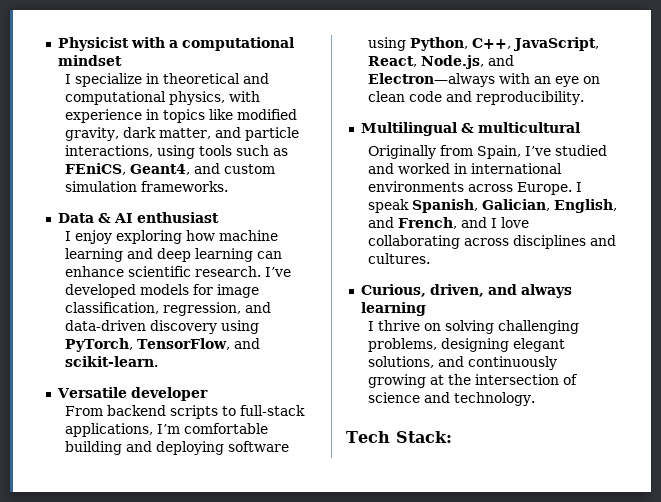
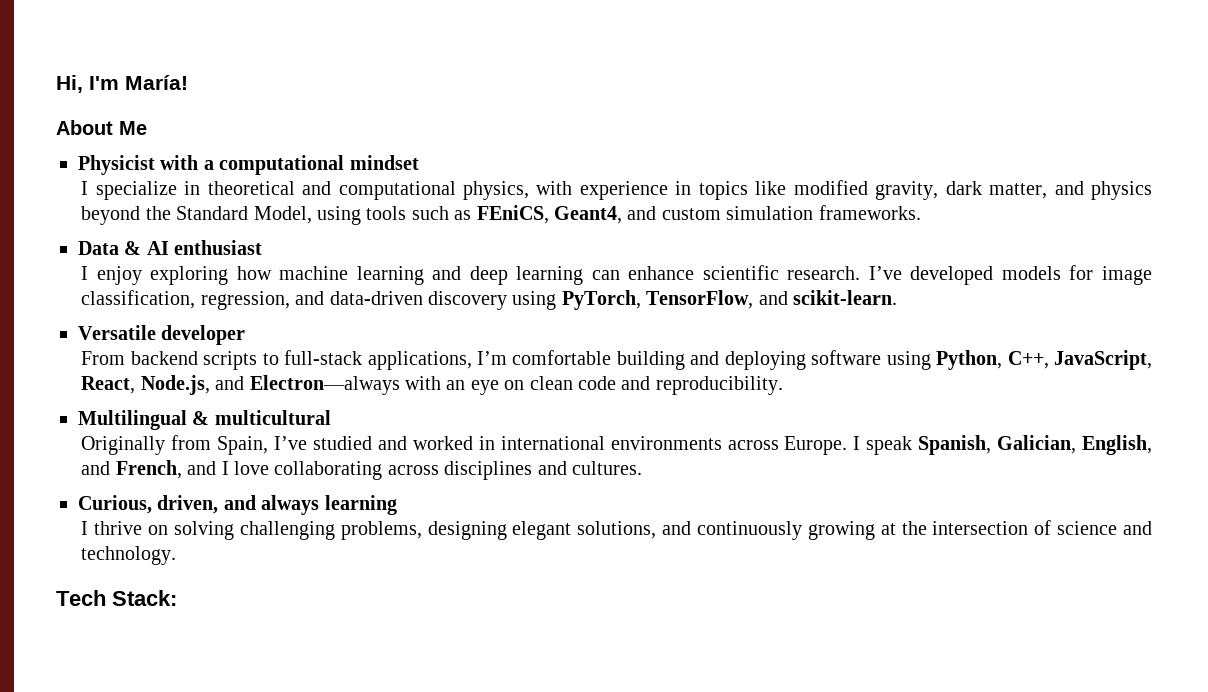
+ Hi, I'm María!
+ About Me
- I specialize in theoretical and computational physics, with experience in topics like modified gravity, dark matter, and particle interactions, using tools such as FEniCS, Geant4, and custom simulation frameworks.
+ I specialize in theoretical and computational physics, with experience in topics like modified gravity, dark matter, and physics beyond the Standard Model, using tools such as FEniCS, Geant4, and custom simulation frameworks.

